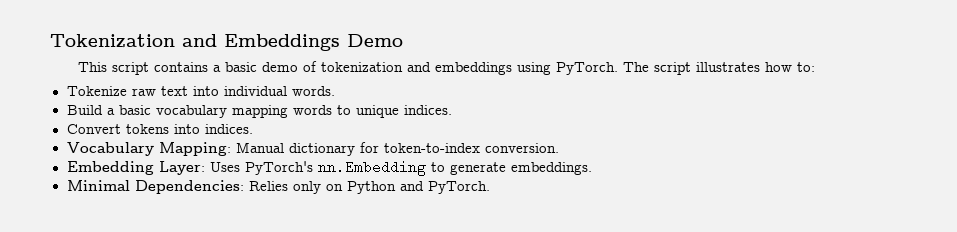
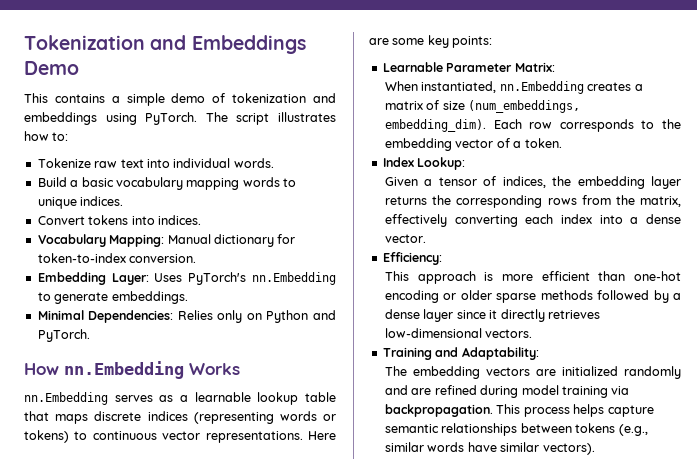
- This script contains a basic demo of tokenization and embeddings using PyTorch.
+ This contains a simple demo of tokenization and embeddings using PyTorch.
+ How nn.Embedding Works
+ nn.Embedding serves as a learnable lookup table that maps discrete indices (representing words or tokens) to continuous vector representations. Here are some key points:
+ Learnable Parameter Matrix:
+ When instantiated, nn.Embedding creates a matrix of size (num_embeddings, embedding_dim). Each row corresponds to the embedding vector of a token.
+ Index Lookup:
+ Given a tensor of indices, the embedding layer returns the corresponding rows from the matrix, effectively converting each index into a dense vector.
+ Efficiency:
+ This approach is more efficient than one-hot encoding or older sparse methods followed by a dense layer since it directly retrieves low-dimensional vectors.
+ Training and Adaptability:
+ The embedding vectors are initialized randomly and are refined during model training via backpropagation. This process helps capture semantic relationships between tokens (e.g., similar words have similar vectors).

